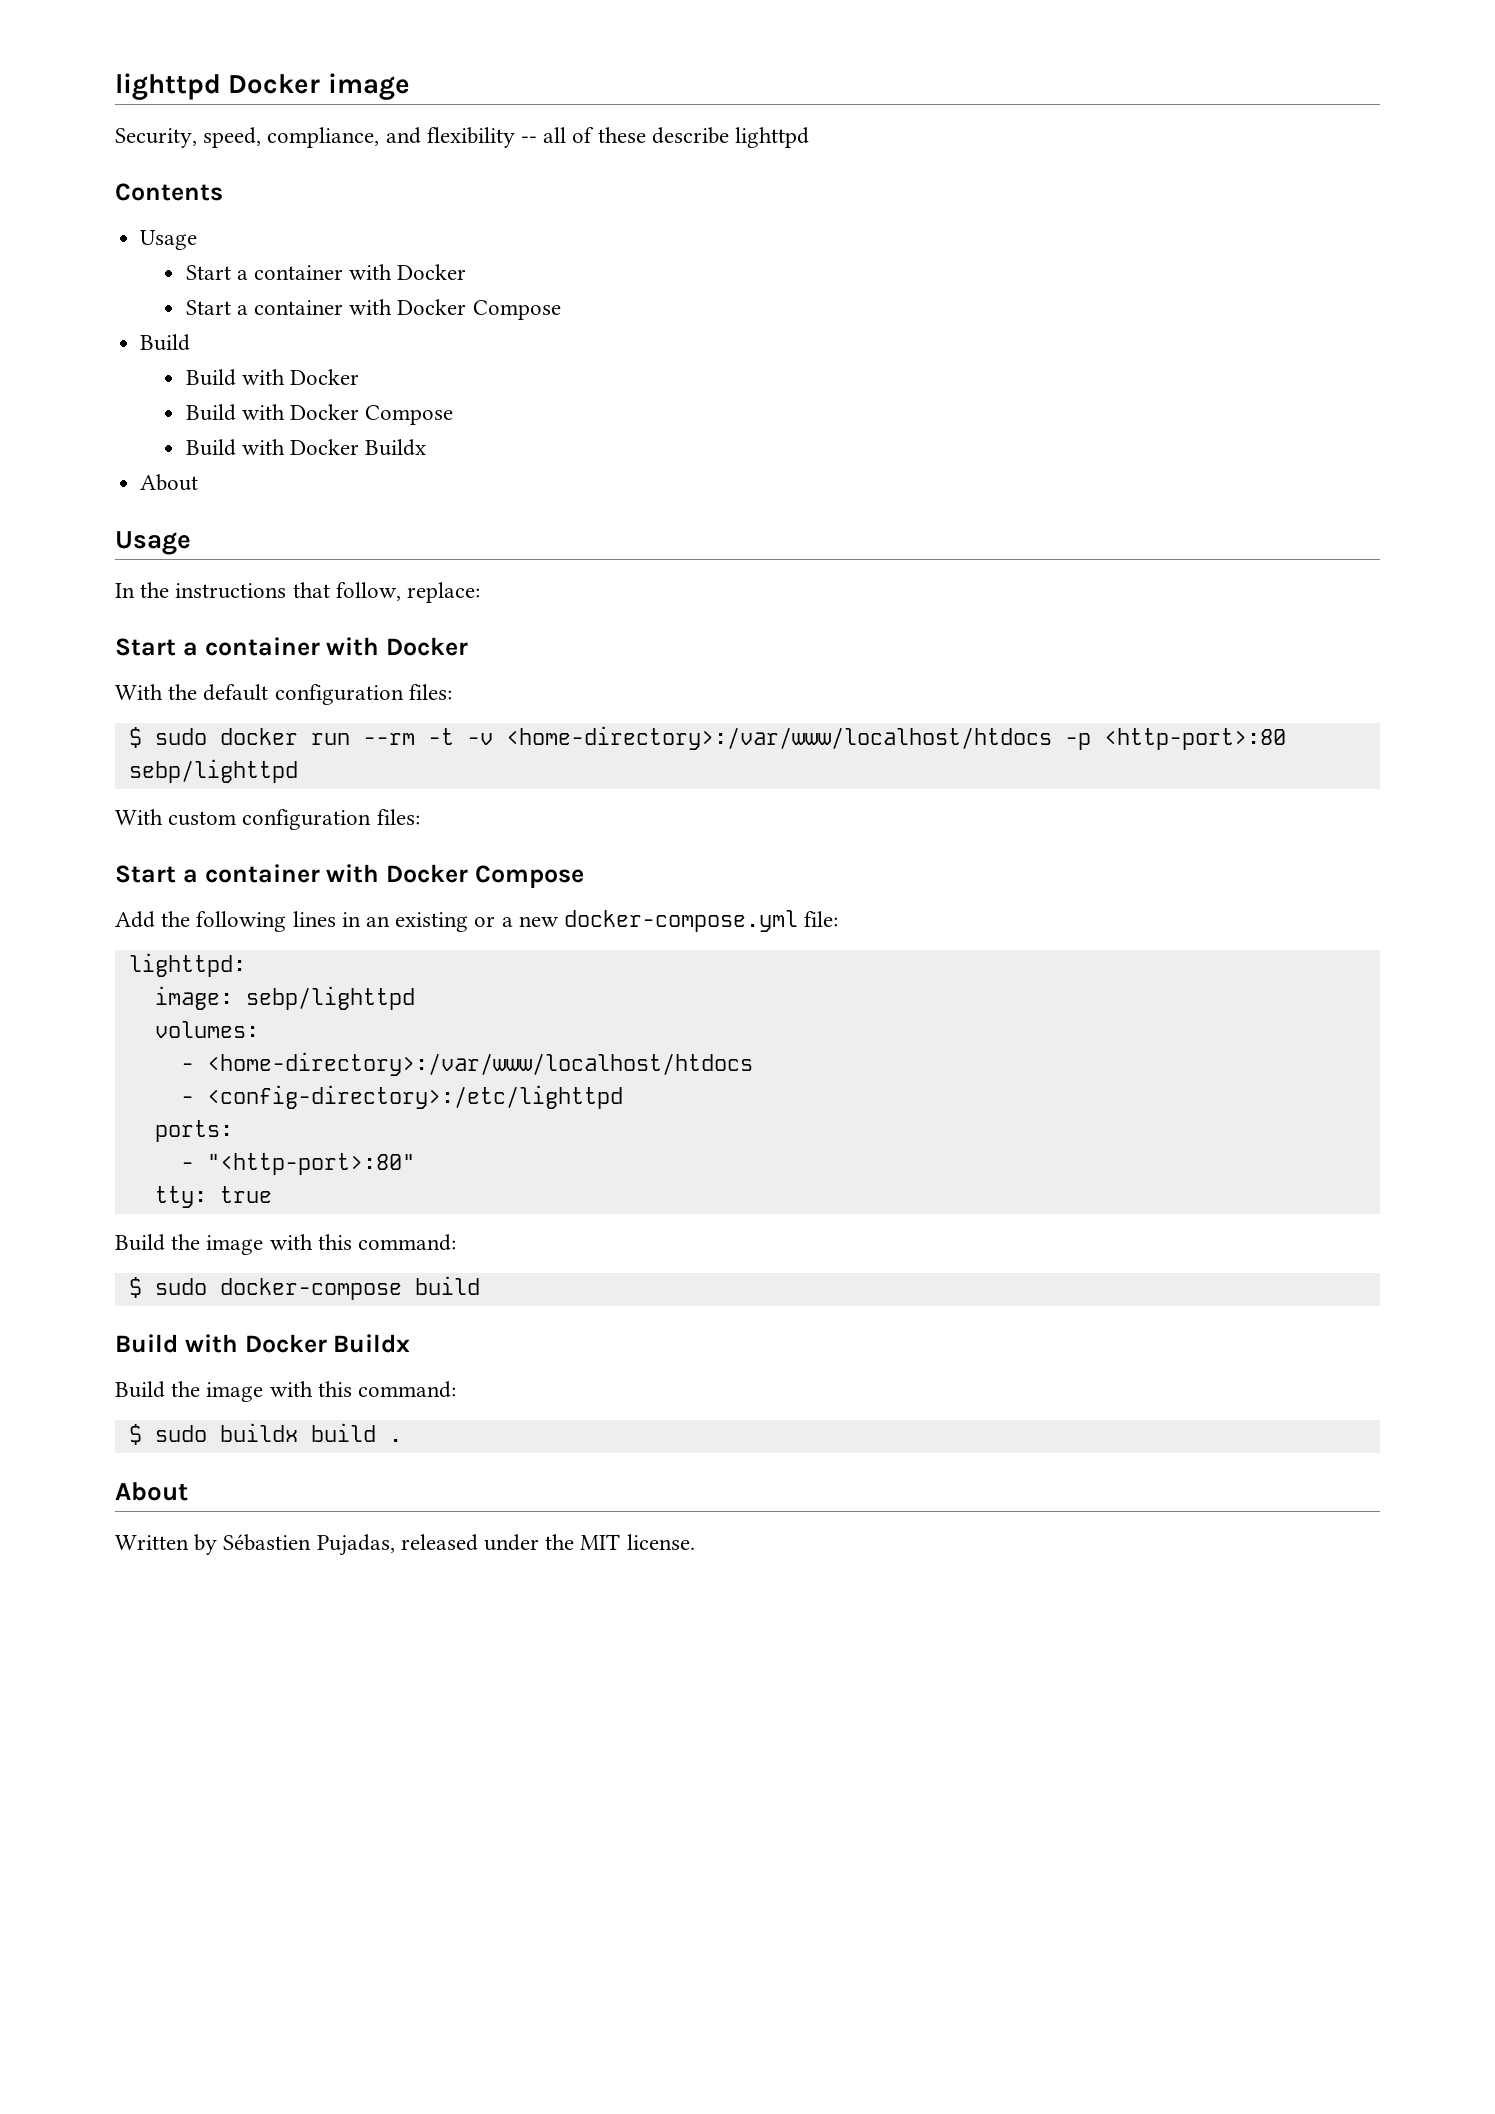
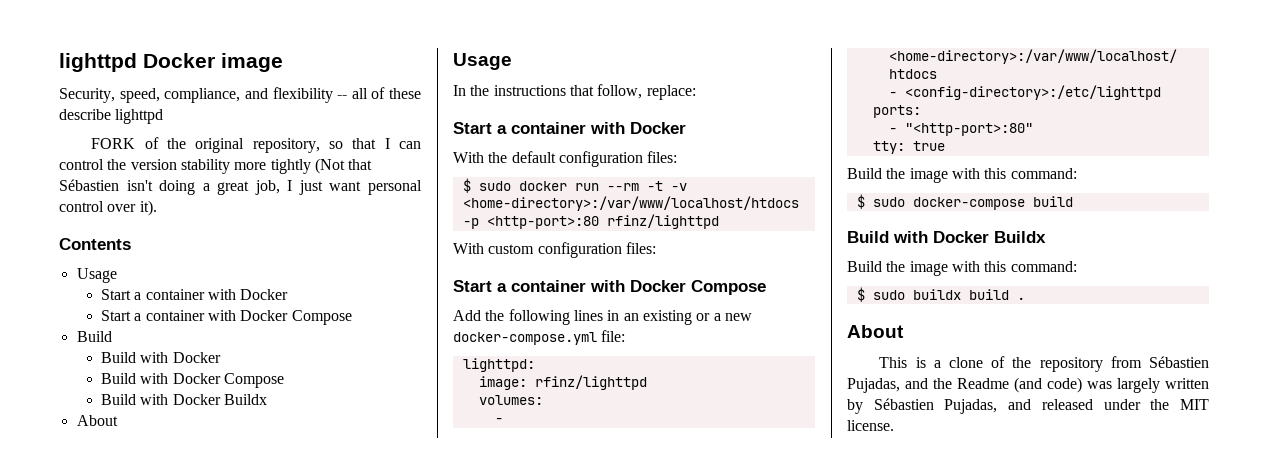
+ FORK of the original repository, so that I can control the version stability more tightly (Not that Sébastien isn't doing a great job, I just want personal control over it).
- $ sudo docker run --rm -t -v <home-directory>:/var/www/localhost/htdocs -p <http-port>:80 sebp/lighttpd
+ $ sudo docker run --rm -t -v <home-directory>:/var/www/localhost/htdocs -p <http-port>:80 rfinz/lighttpd
- image: sebp/lighttpd
+ image: rfinz/lighttpd
- Written by Sébastien Pujadas, released under the MIT license.
+ This is a clone of the repository from Sébastien Pujadas, and the Readme (and code) was largely written by Sébastien Pujadas, and released under the MIT license.

